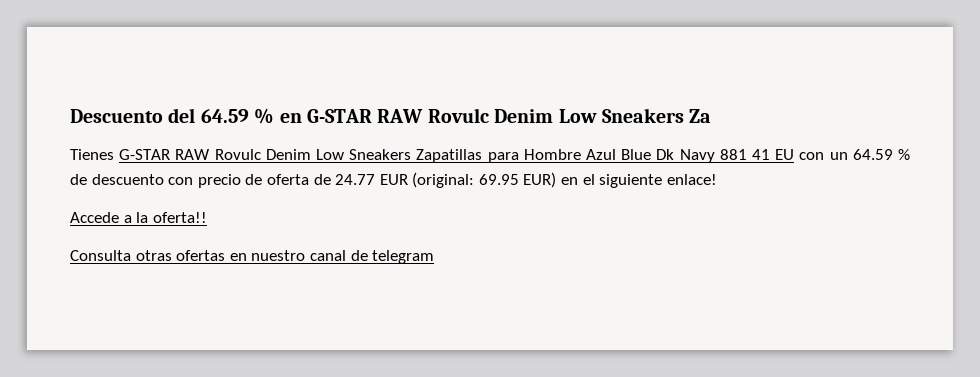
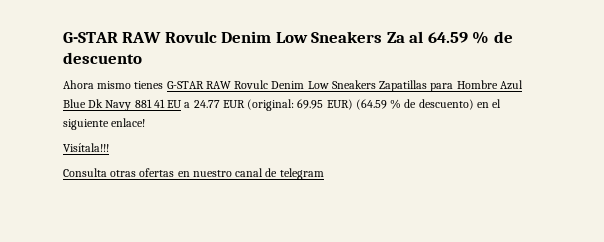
- Descuento del 64.59 % en G-STAR RAW Rovulc Denim Low Sneakers Za
- Tienes G-STAR RAW Rovulc Denim Low Sneakers Zapatillas para Hombre Azul Blue Dk Navy 881 41 EU con un 64.59 % de descuento con precio de oferta de 24.77 EUR (original: 69.95 EUR) en el siguiente enlace!
+ G-STAR RAW Rovulc Denim Low Sneakers Za al 64.59 % de descuento
+ Ahora mismo tienes G-STAR RAW Rovulc Denim Low Sneakers Zapatillas para Hombre Azul Blue Dk Navy 881 41 EU a 24.77 EUR (original: 69.95 EUR) (64.59 % de descuento) en el siguiente enlace!
- Accede a la oferta!!
+ Visítala!!!

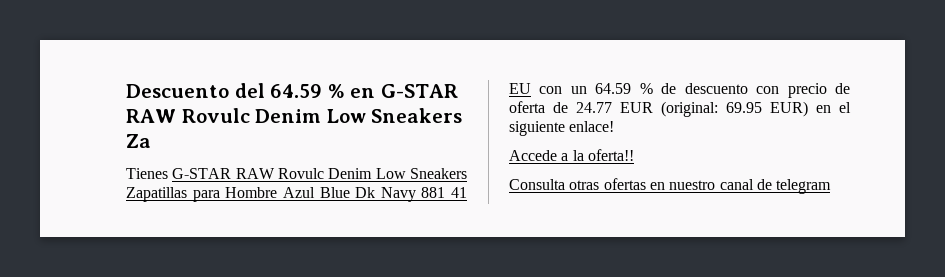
- G-STAR RAW Rovulc Denim Low Sneakers Za al 64.59 % de descuento
- Ahora mismo tienes G-STAR RAW Rovulc Denim Low Sneakers Zapatillas para Hombre Azul Blue Dk Navy 881 41 EU a 24.77 EUR (original: 69.95 EUR) (64.59 % de descuento) en el siguiente enlace!
+ Descuento del 64.59 % en G-STAR RAW Rovulc Denim Low Sneakers Za
+ Tienes G-STAR RAW Rovulc Denim Low Sneakers Zapatillas para Hombre Azul Blue Dk Navy 881 41 EU con un 64.59 % de descuento con precio de oferta de 24.77 EUR (original: 69.95 EUR) en el siguiente enlace!
- Visítala!!!
+ Accede a la oferta!!

